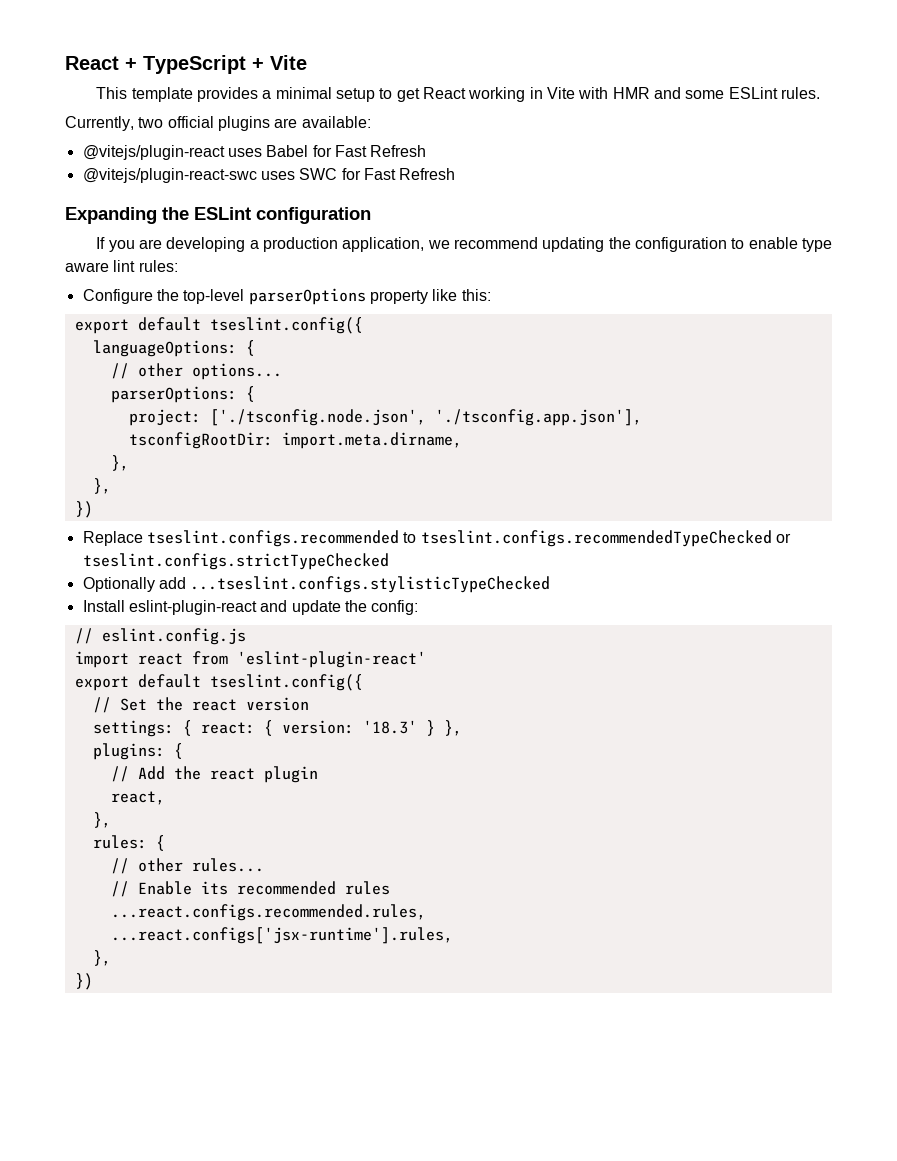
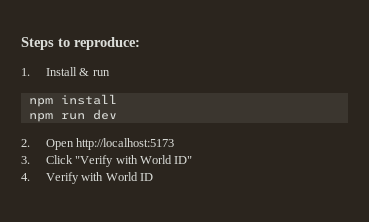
- React + TypeScript + Vite
- This template provides a minimal setup to get React working in Vite with HMR and some ESLint rules.
- Currently, two official plugins are available:
- @vitejs/plugin-react uses Babel for Fast Refresh
- @vitejs/plugin-react-swc uses SWC for Fast Refresh
- Expanding the ESLint configuration
- If you are developing a production application, we recommend updating the configuration to enable type aware lint rules:
- Configure the top-level parserOptions property like this:
- export default tseslint.config({
- languageOptions: {
- // other options...
- parserOptions: {
- project: ['./tsconfig.node.json', './tsconfig.app.json'],
- tsconfigRootDir: import.meta.dirname,
- },
- },
- })
- Replace tseslint.configs.recommended to tseslint.configs.recommendedTypeChecked or tseslint.configs.strictTypeChecked
- Optionally add ...tseslint.configs.stylisticTypeChecked
- Install eslint-plugin-react and update the config:
- // eslint.config.js
- import react from 'eslint-plugin-react'
- export default tseslint.config({
- // Set the react version
- settings: { react: { version: '18.3' } },
- plugins: {
- // Add the react plugin
- react,
- },
- rules: {
- // other rules...
- // Enable its recommended rules
- ...react.configs.recommended.rules,
- ...react.configs['jsx-runtime'].rules,
- },
- })
+ Steps to reproduce:
+ 1. Install & run
+ npm install
+ npm run dev
+ 2. Open http://localhost:5173
+ 3. Click "Verify with World ID"
+ 4. Verify with World ID

